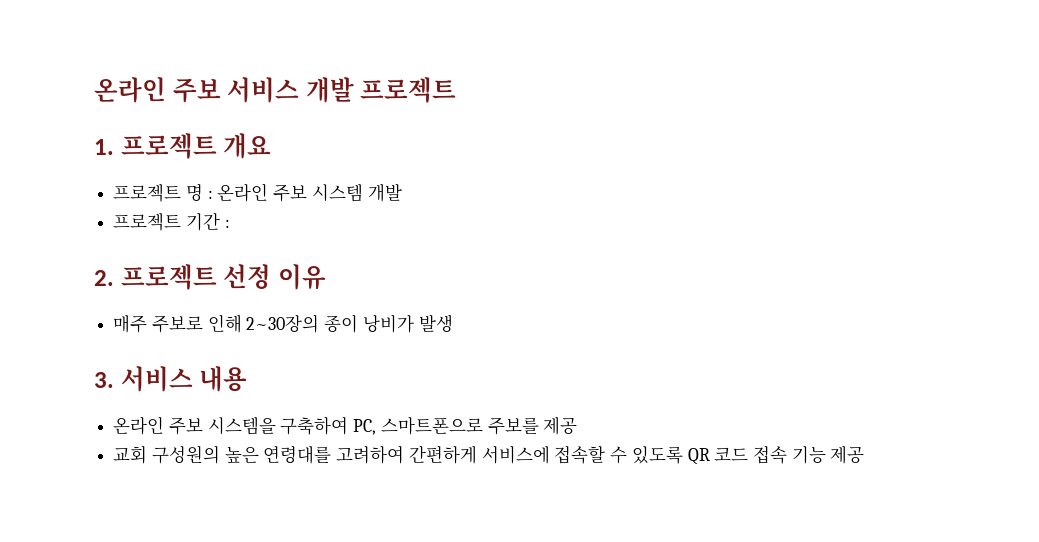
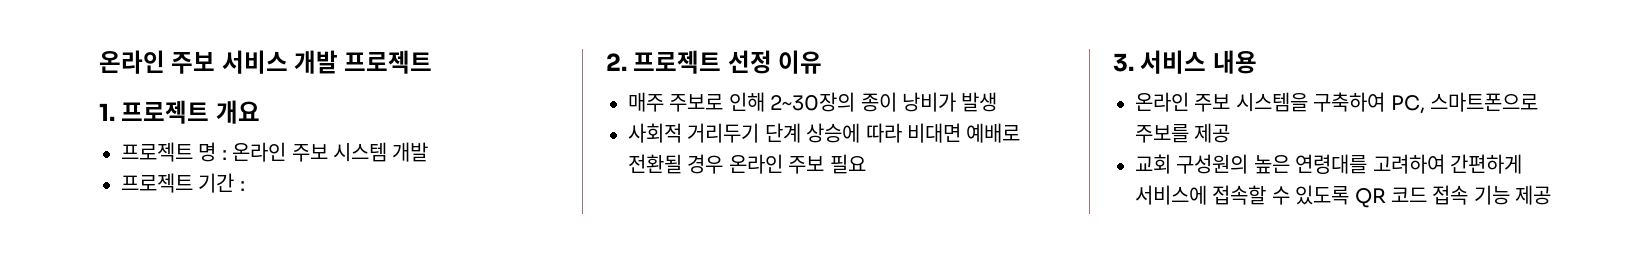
+ 사회적 거리두기 단계 상승에 따라 비대면 예배로 전환될 경우 온라인 주보 필요

